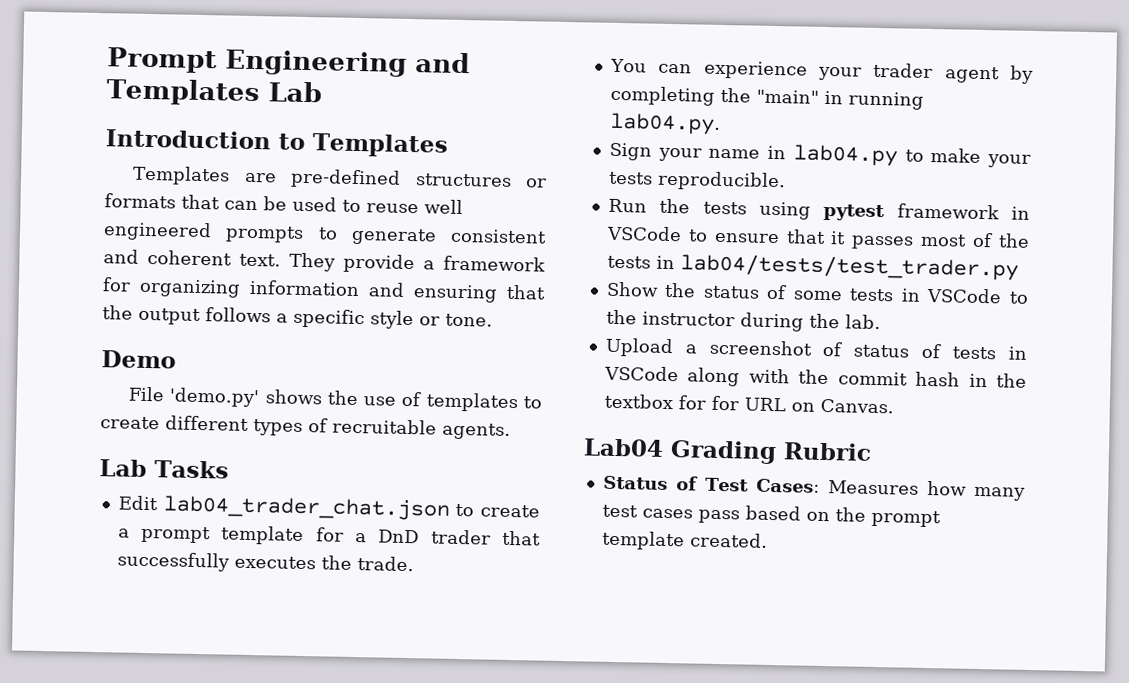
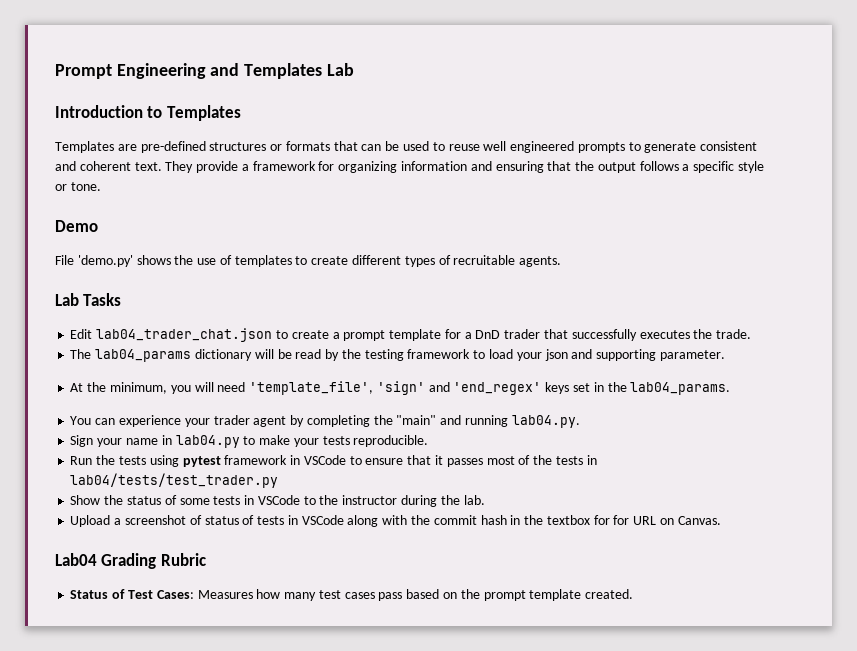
+ The lab04_params dictionary will be read by the testing framework to load your json and supporting parameter.
+ At the minimum, you will need 'template_file', 'sign' and 'end_regex' keys set in the lab04_params.
- You can experience your trader agent by completing the "main" in running lab04.py.
+ You can experience your trader agent by completing the "main" and running lab04.py.

